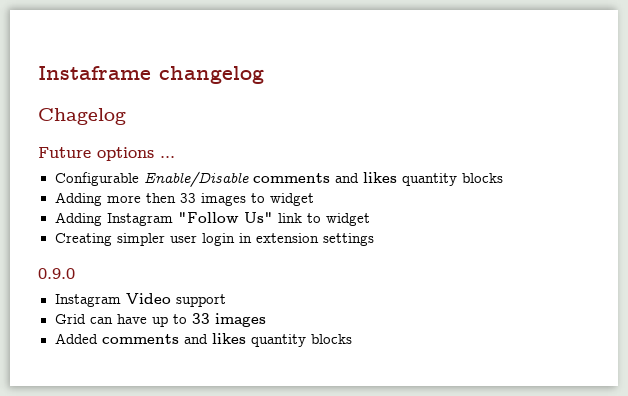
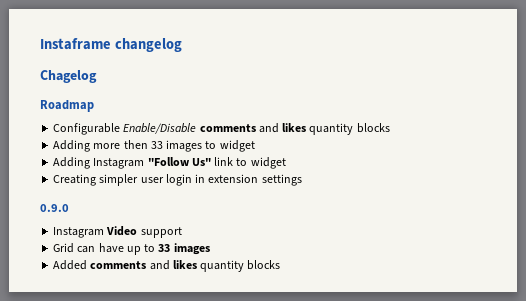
- Future options ...
+ Roadmap

